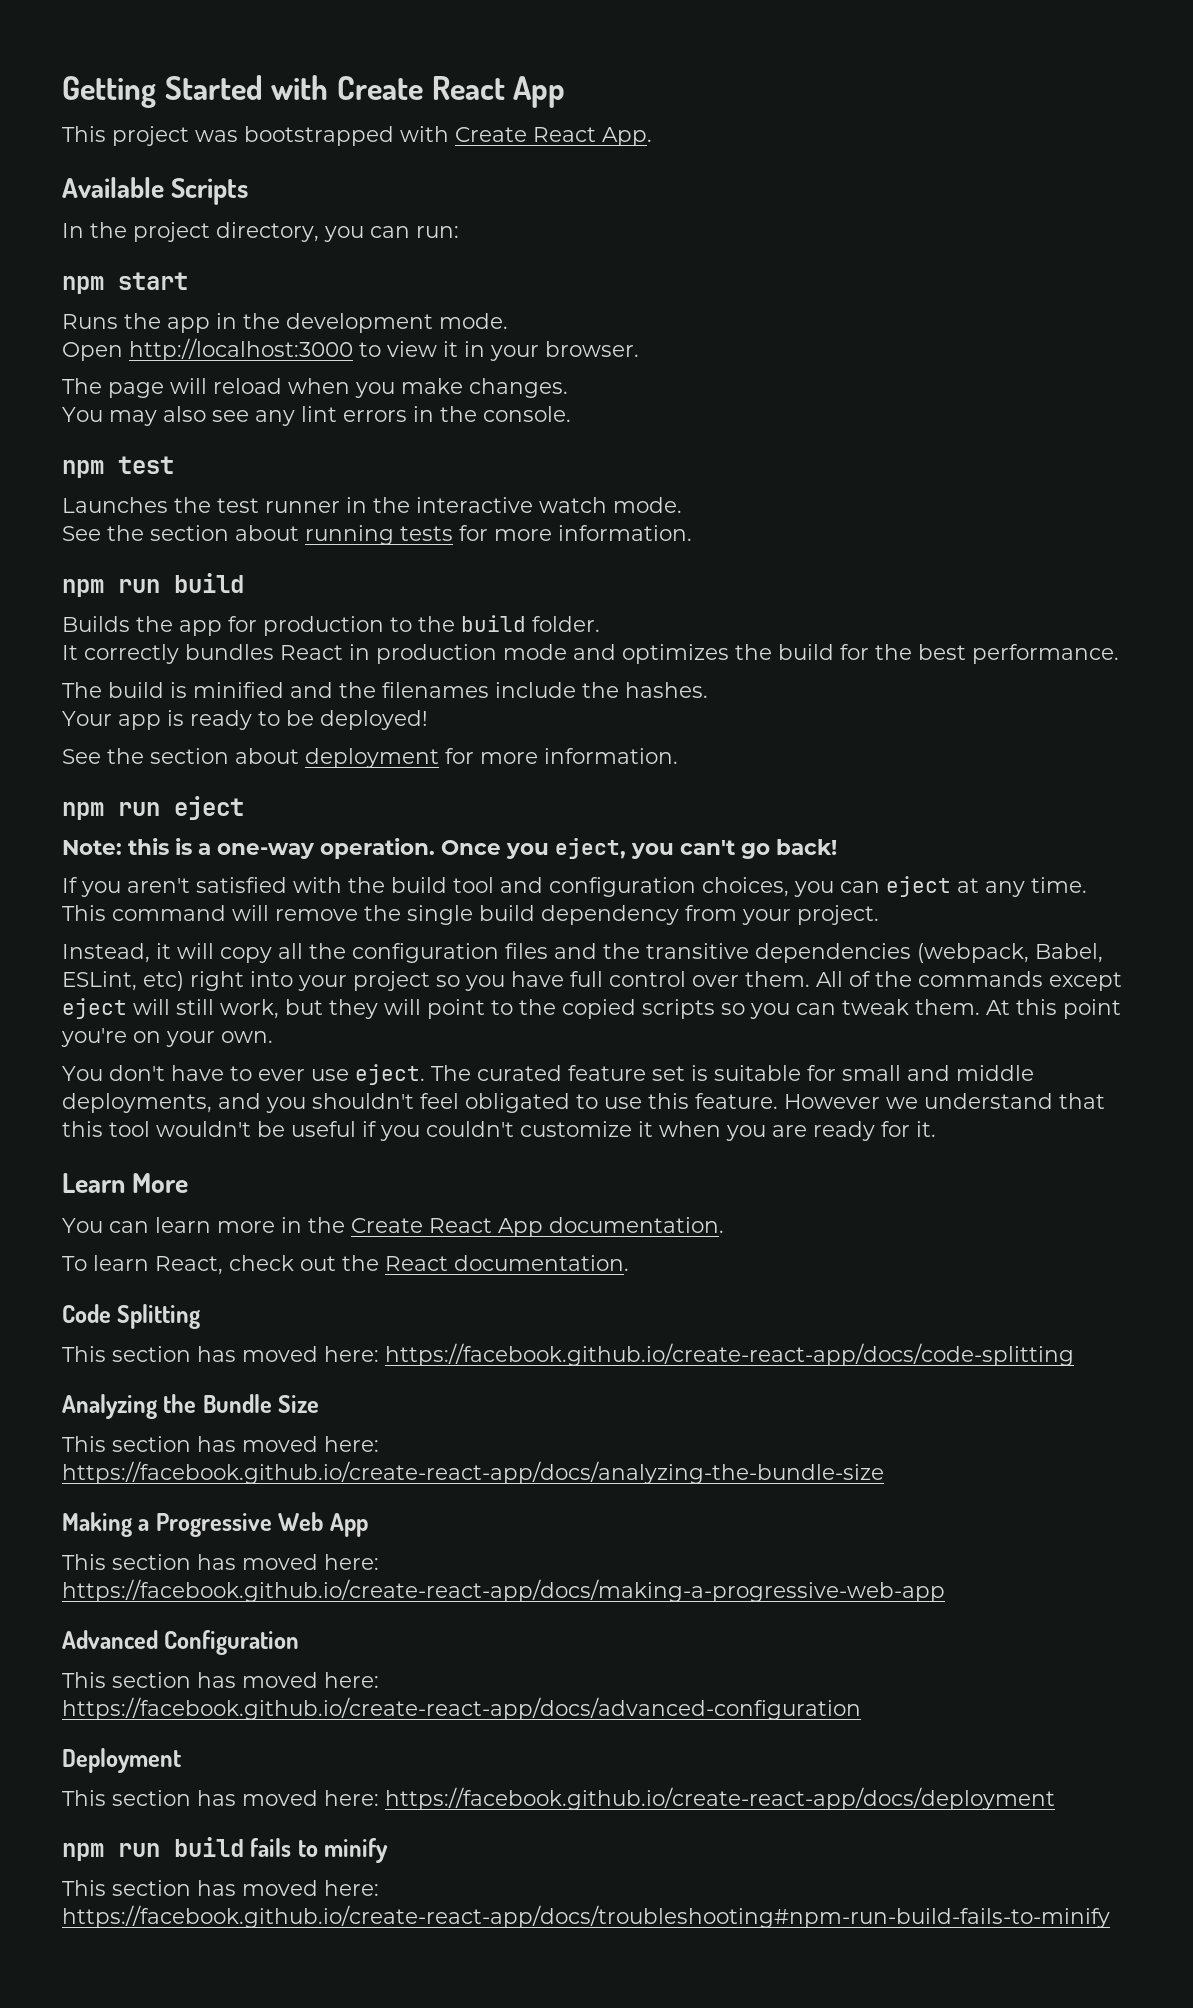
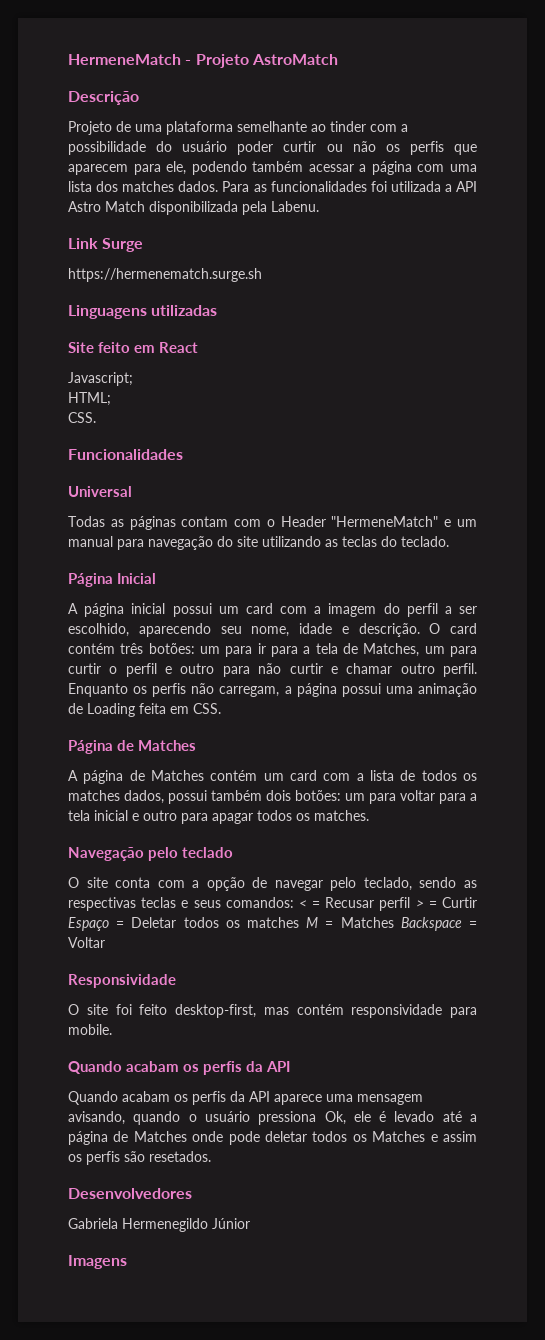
- Getting Started with Create React App
- This project was bootstrapped with Create React App.
- Available Scripts
- In the project directory, you can run:
- npm start
- Runs the app in the development mode.
- Open http://localhost:3000 to view it in your browser.
- The page will reload when you make changes.
- You may also see any lint errors in the console.
- npm test
- Launches the test runner in the interactive watch mode.
- See the section about running tests for more information.
- npm run build
- Builds the app for production to the build folder.
- It correctly bundles React in production mode and optimizes the build for the best performance.
- The build is minified and the filenames include the hashes.
- Your app is ready to be deployed!
- See the section about deployment for more information.
- npm run eject
- Note: this is a one-way operation. Once you eject, you can't go back!
- If you aren't satisfied with the build tool and configuration choices, you can eject at any time. This command will remove the single build dependency from your project.
- Instead, it will copy all the configuration files and the transitive dependencies (webpack, Babel, ESLint, etc) right into your project so you have full control over them. All of the commands except eject will still work, but they will point to the copied scripts so you can tweak them. At this point you're on your own.
- You don't have to ever use eject. The curated feature set is suitable for small and middle deployments, and you shouldn't feel obligated to use this feature. However we understand that this tool wouldn't be useful if you couldn't customize it when you are ready for it.
- Learn More
- You can learn more in the Create React App documentation.
- To learn React, check out the React documentation.
- Code Splitting
- This section has moved here: https://facebook.github.io/create-react-app/docs/code-splitting
- Analyzing the Bundle Size
- This section has moved here: https://facebook.github.io/create-react-app/docs/analyzing-the-bundle-size
- Making a Progressive Web App
- This section has moved here: https://facebook.github.io/create-react-app/docs/making-a-progressive-web-app
- Advanced Configuration
- This section has moved here: https://facebook.github.io/create-react-app/docs/advanced-configuration
- Deployment
- This section has moved here: https://facebook.github.io/create-react-app/docs/deployment
- npm run build fails to minify
- This section has moved here: https://facebook.github.io/create-react-app/docs/troubleshooting#npm-run-build-fails-to-minify
+ HermeneMatch - Projeto AstroMatch
+ Descrição
+ Projeto de uma plataforma semelhante ao tinder com a possibilidade do usuário poder curtir ou não os perfis que aparecem para ele, podendo também acessar a página com uma lista dos matches dados. Para as funcionalidades foi utilizada a API Astro Match disponibilizada pela Labenu.
+ Link Surge
+ https://hermenematch.surge.sh
+ Linguagens utilizadas
+ Site feito em React
+ Javascript;
+ HTML;
+ CSS.
+ Funcionalidades
+ Universal
+ Todas as páginas contam com o Header "HermeneMatch" e um manual para navegação do site utilizando as teclas do teclado.
+ Página Inicial
+ A página inicial possui um card com a imagem do perfil a ser escolhido, aparecendo seu nome, idade e descrição. O card contém três botões: um para ir para a tela de Matches, um para curtir o perfil e outro para não curtir e chamar outro perfil. Enquanto os perfis não carregam, a página possui uma animação de Loading feita em CSS.
+ Página de Matches
+ A página de Matches contém um card com a lista de todos os matches dados, possui também dois botões: um para voltar para a tela inicial e outro para apagar todos os matches.
+ Navegação pelo teclado
+ O site conta com a opção de navegar pelo teclado, sendo as respectivas teclas e seus comandos: < = Recusar perfil > = Curtir Espaço = Deletar todos os matches M = Matches Backspace = Voltar
+ Responsividade
+ O site foi feito desktop-first, mas contém responsividade para mobile.
+ Quando acabam os perfis da API
+ Quando acabam os perfis da API aparece uma mensagem avisando, quando o usuário pressiona Ok, ele é levado até a página de Matches onde pode deletar todos os Matches e assim os perfis são resetados.
+ Desenvolvedores
+ Gabriela Hermenegildo Júnior
+ Imagens

